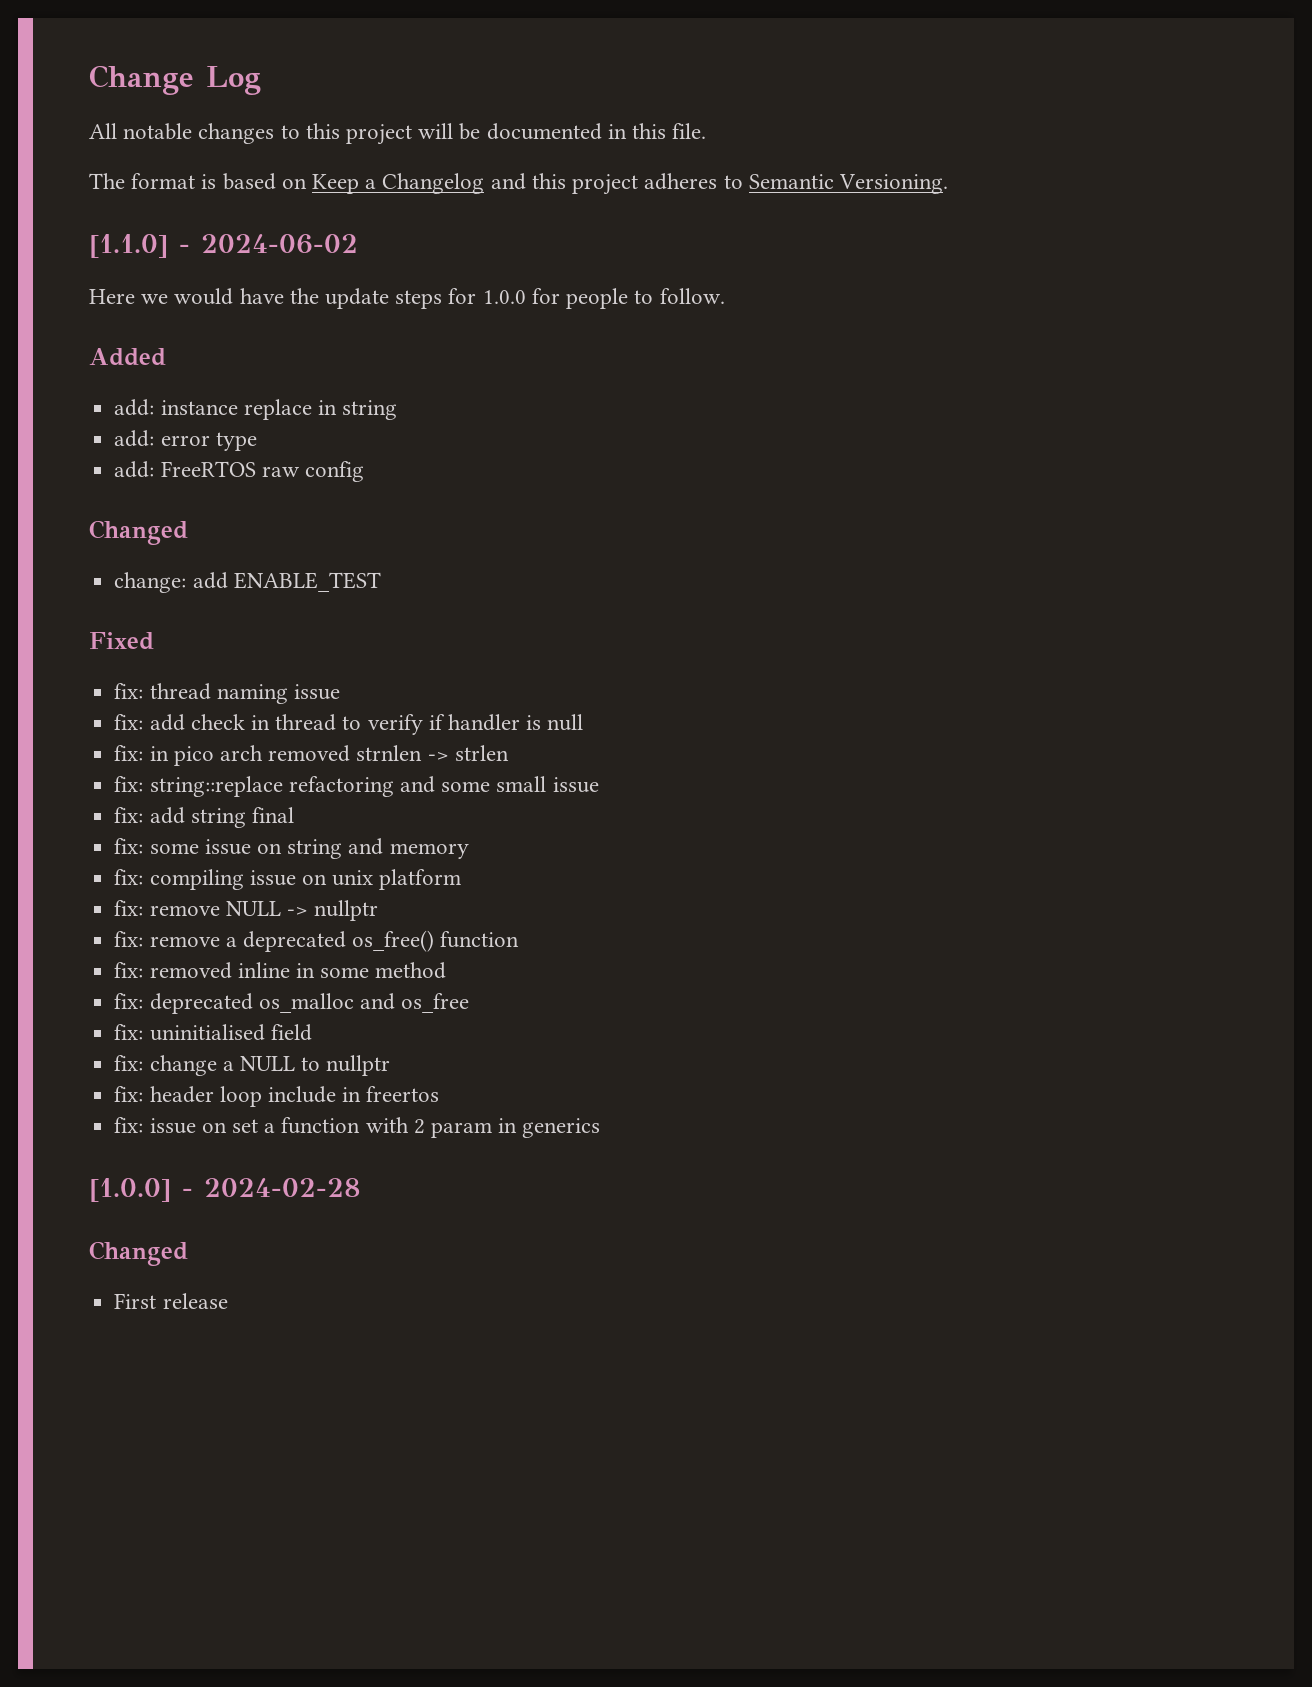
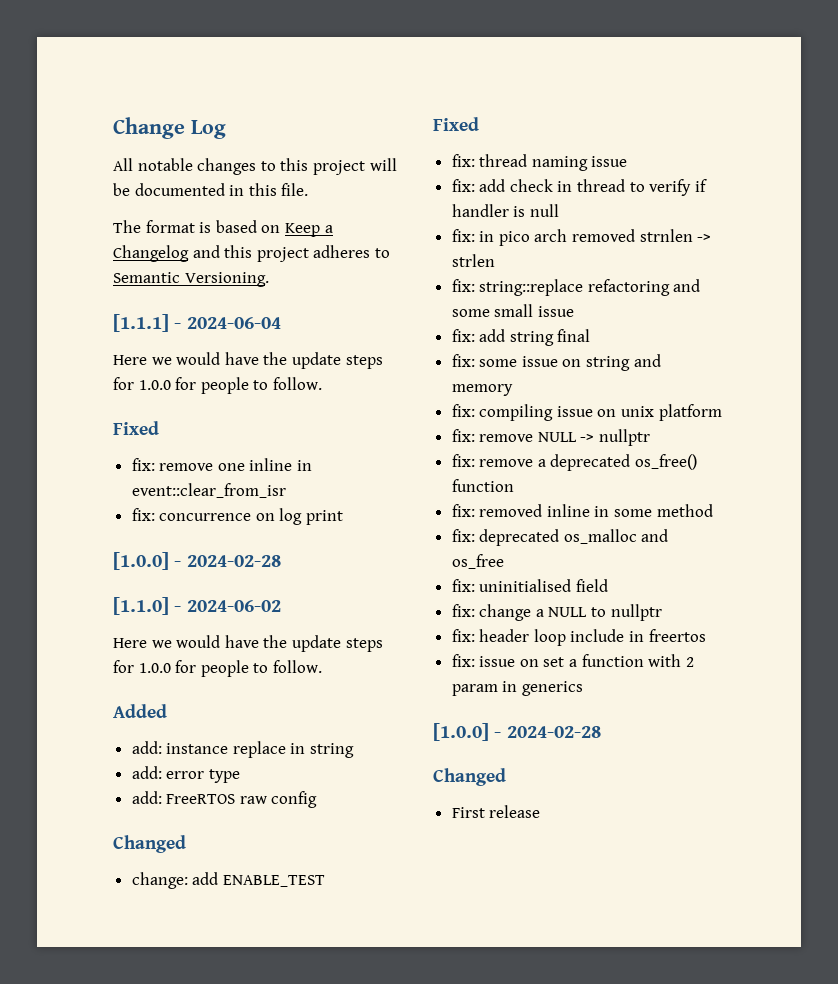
+ [1.1.1] - 2024-06-04
+ Here we would have the update steps for 1.0.0 for people to follow.
+ Fixed
+ fix: remove one inline in event::clear_from_isr
+ fix: concurrence on log print
+ [1.0.0] - 2024-02-28

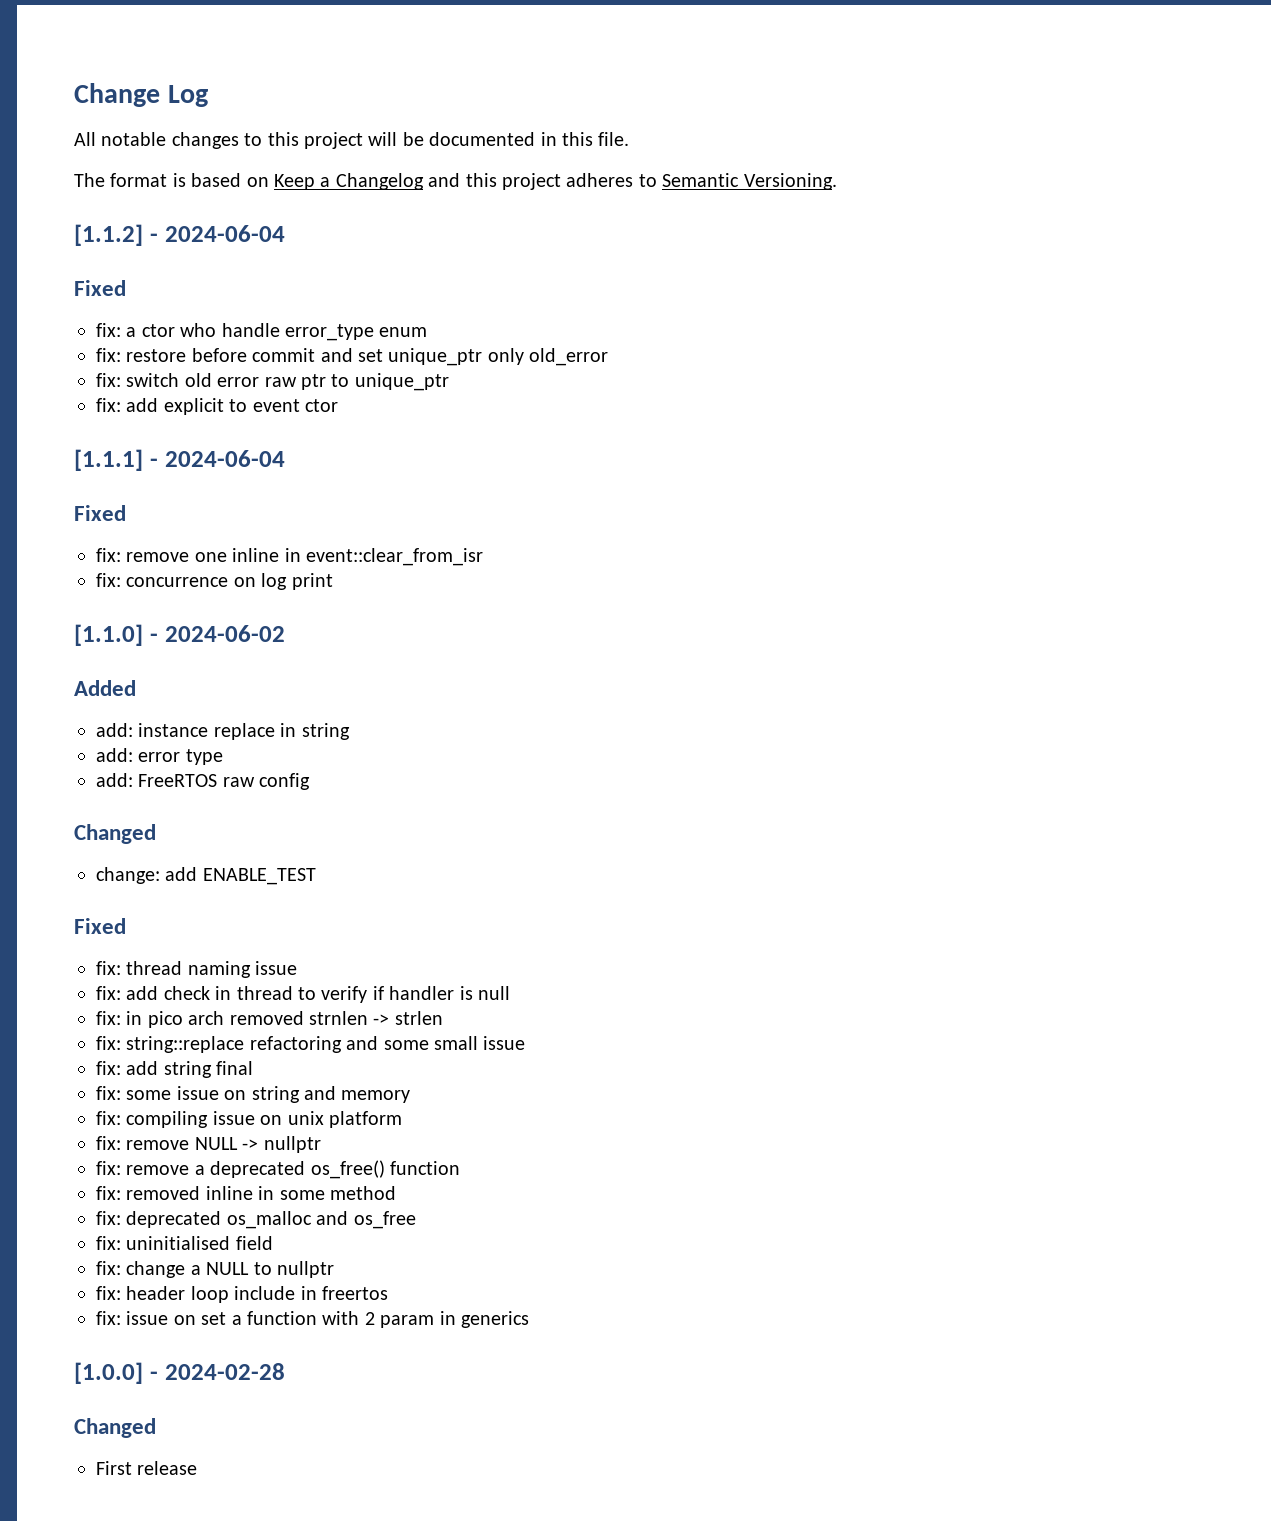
+ [1.1.2] - 2024-06-04
+ Fixed
+ fix: a ctor who handle error_type enum
+ fix: restore before commit and set unique_ptr only old_error
+ fix: switch old error raw ptr to unique_ptr
+ fix: add explicit to event ctor
  [1.1.1] - 2024-06-04
- Here we would have the update steps for 1.0.0 for people to follow.
  fix: concurrence on log print
- [1.0.0] - 2024-02-28
  [1.1.0] - 2024-06-02
- Here we would have the update steps for 1.0.0 for people to follow.

